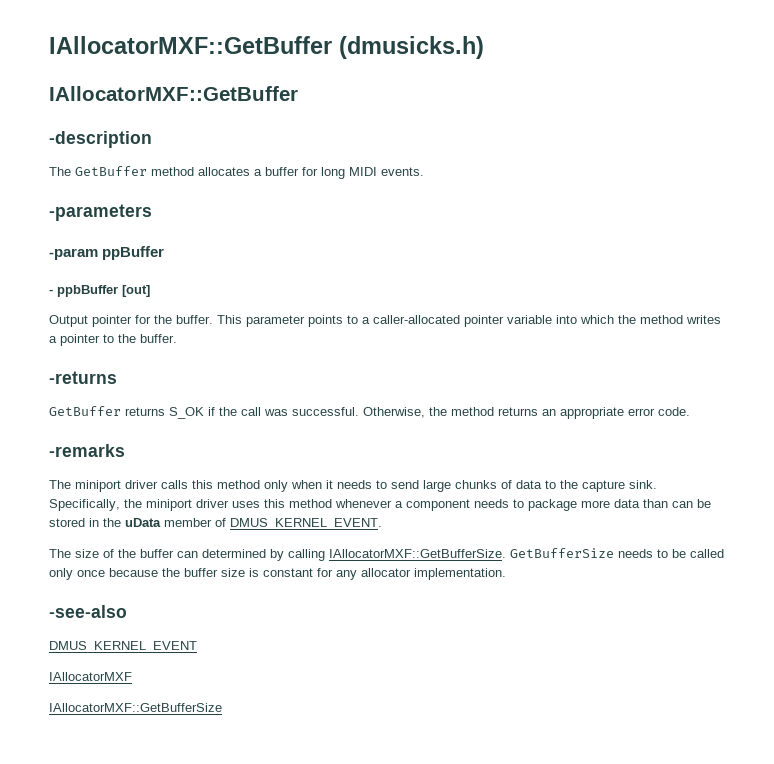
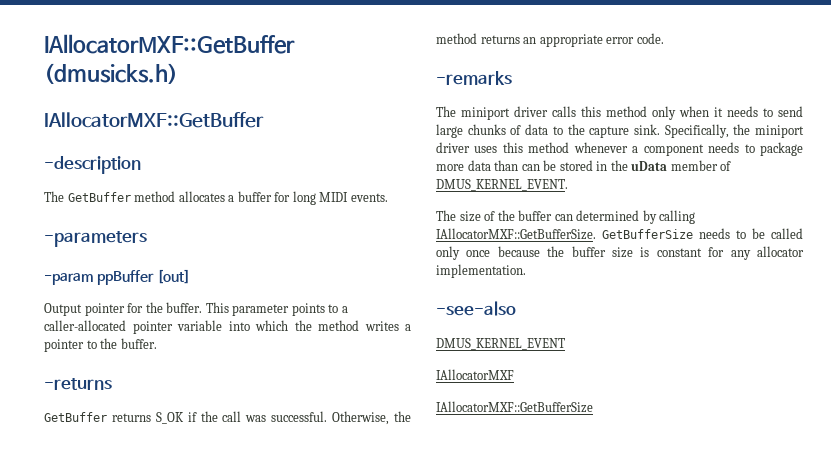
- -param ppBuffer
- - ppbBuffer [out]
+ -param ppBuffer [out]

